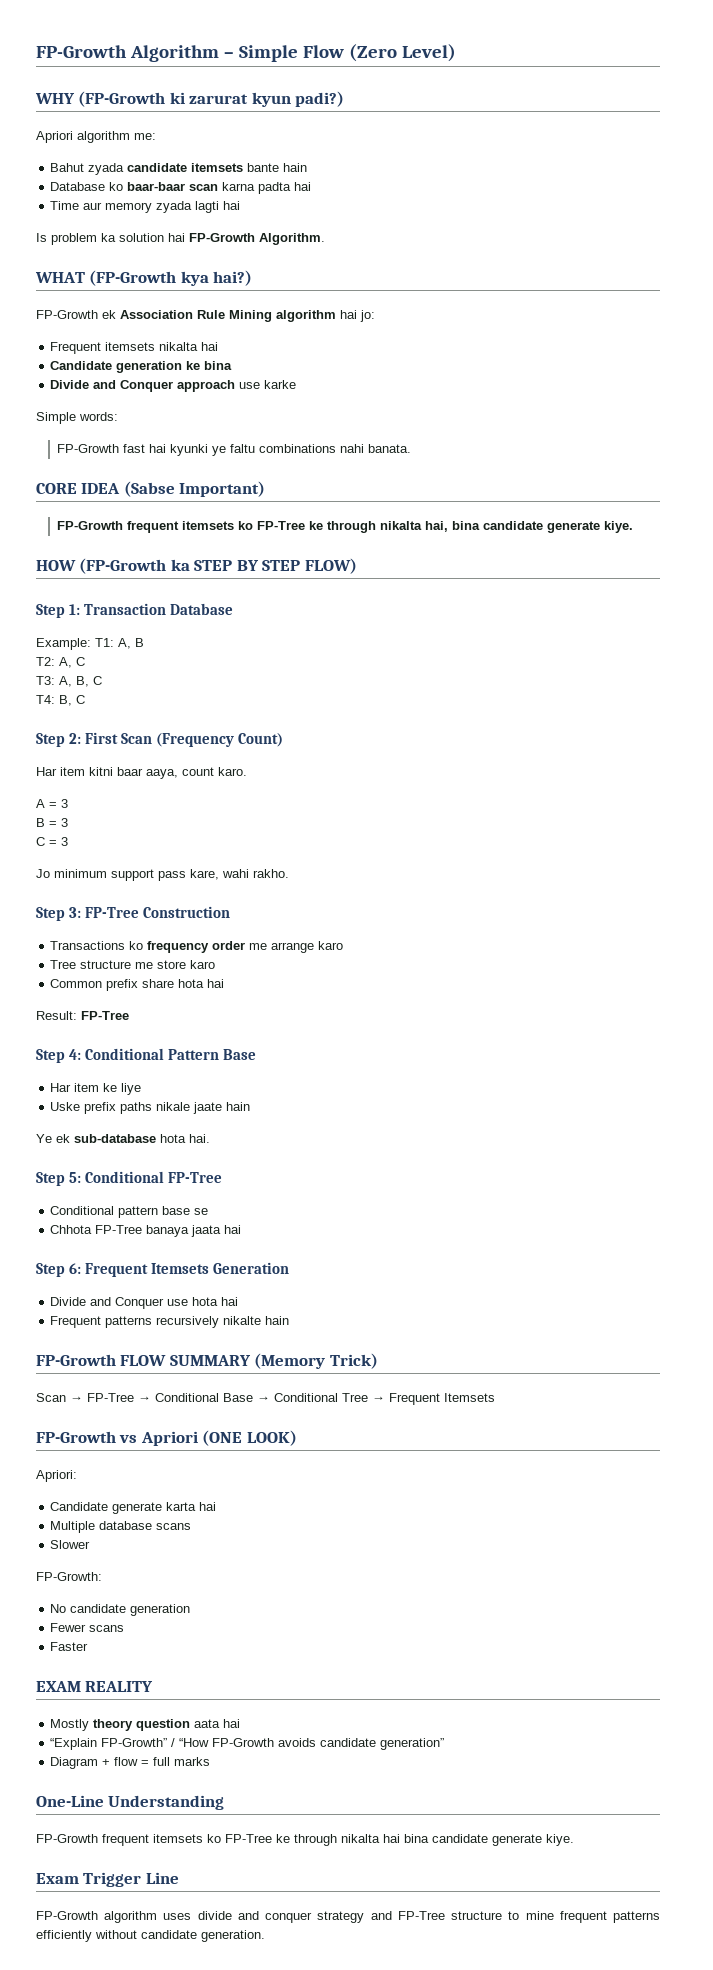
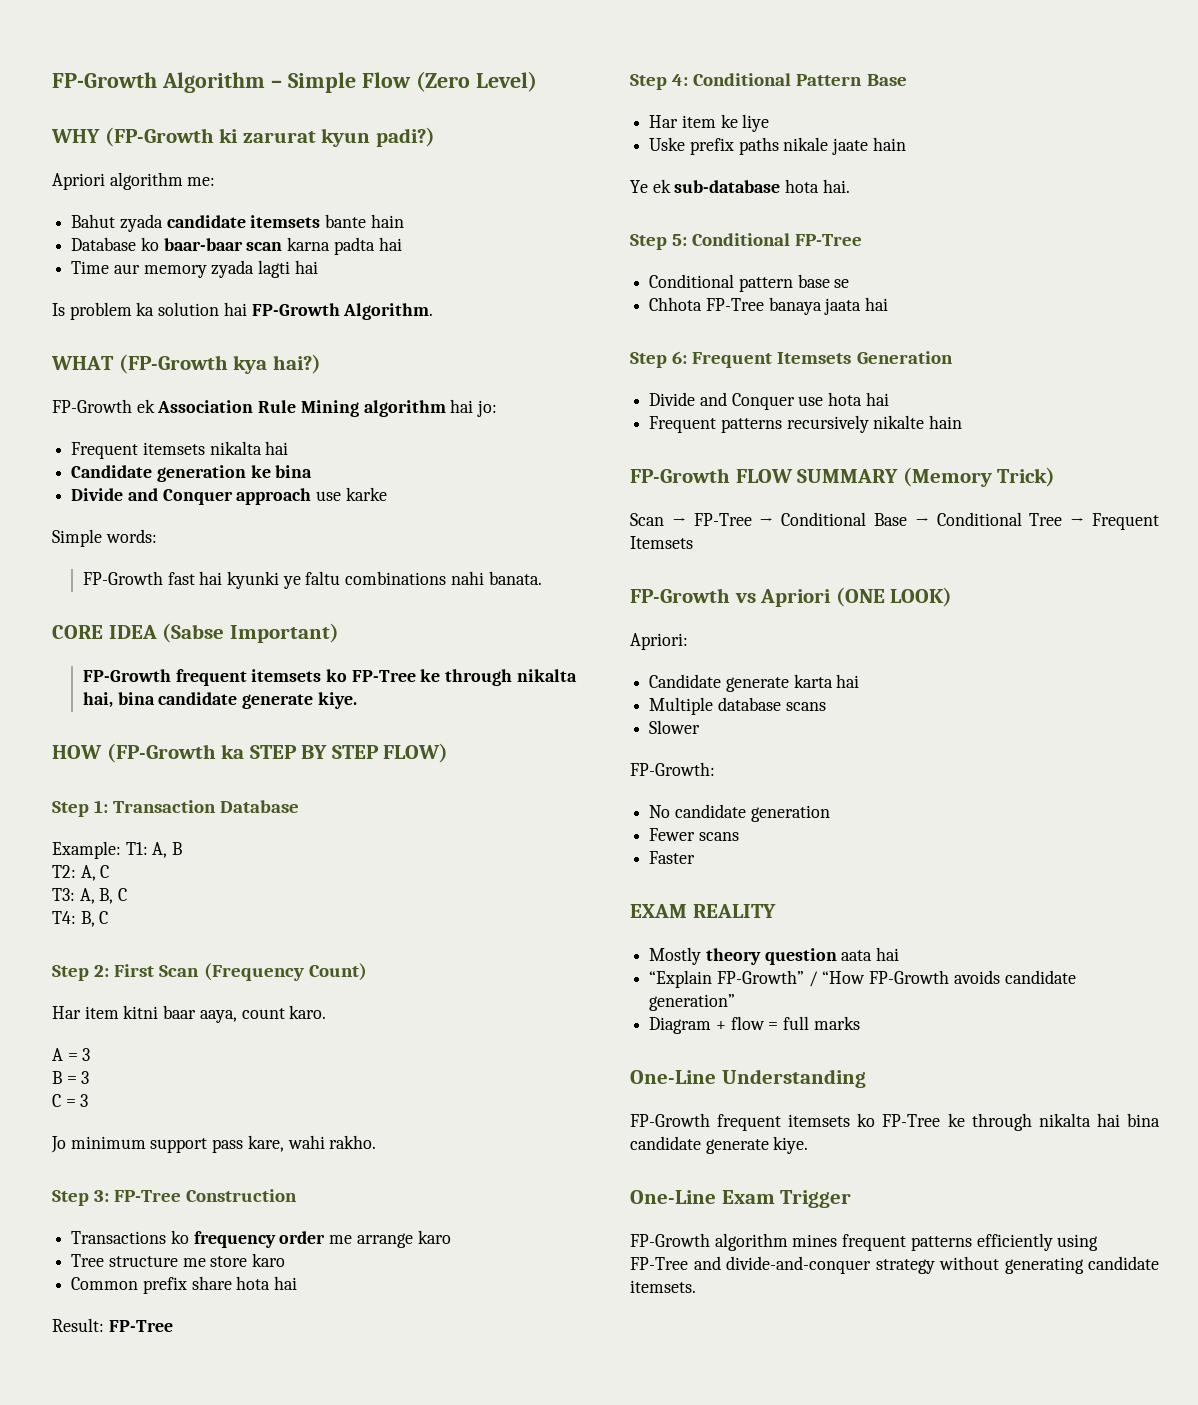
- Exam Trigger Line
+ One-Line Exam Trigger
- FP-Growth algorithm uses divide and conquer strategy and FP-Tree structure to mine frequent patterns efficiently without candidate generation.
+ FP-Growth algorithm mines frequent patterns efficiently using FP-Tree and divide-and-conquer strategy without generating candidate itemsets.

